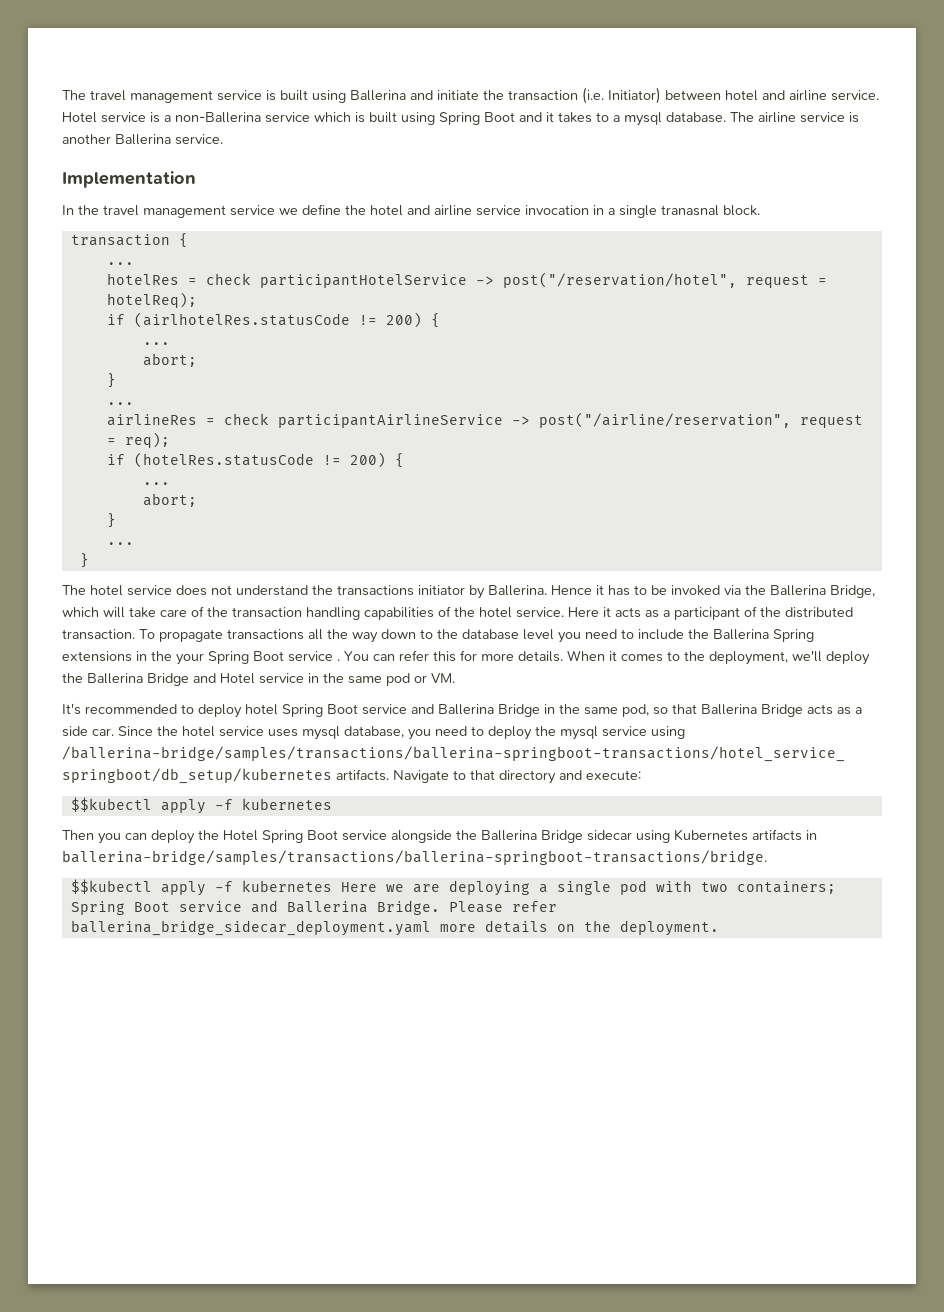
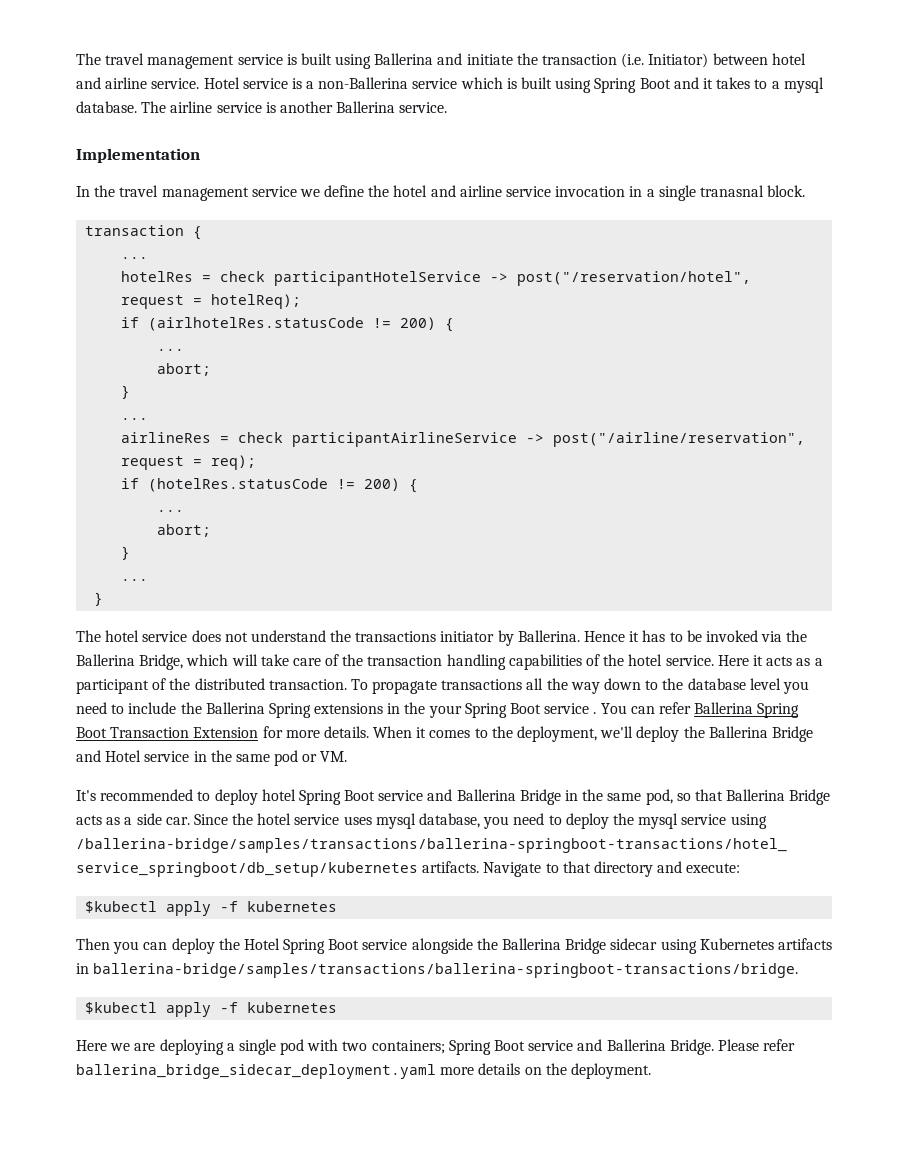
- You can refer this for more details.
+ You can refer Ballerina Spring Boot Transaction Extension for more details.
  Navigate to that directory and execute:
- $$kubectl apply -f kubernetes
+ $kubectl apply -f kubernetes
  Then you can deploy the Hotel Spring Boot service alongside the Ballerina Bridge sidecar using Kubernetes artifacts in ballerina-bridge/samples/transactions/ballerina-springboot-transactions/bridge.
- $$kubectl apply -f kubernetes Here we are deploying a single pod with two containers; Spring Boot service and Ballerina Bridge.
+ $kubectl apply -f kubernetes
+ Here we are deploying a single pod with two containers; Spring Boot service and Ballerina Bridge.

